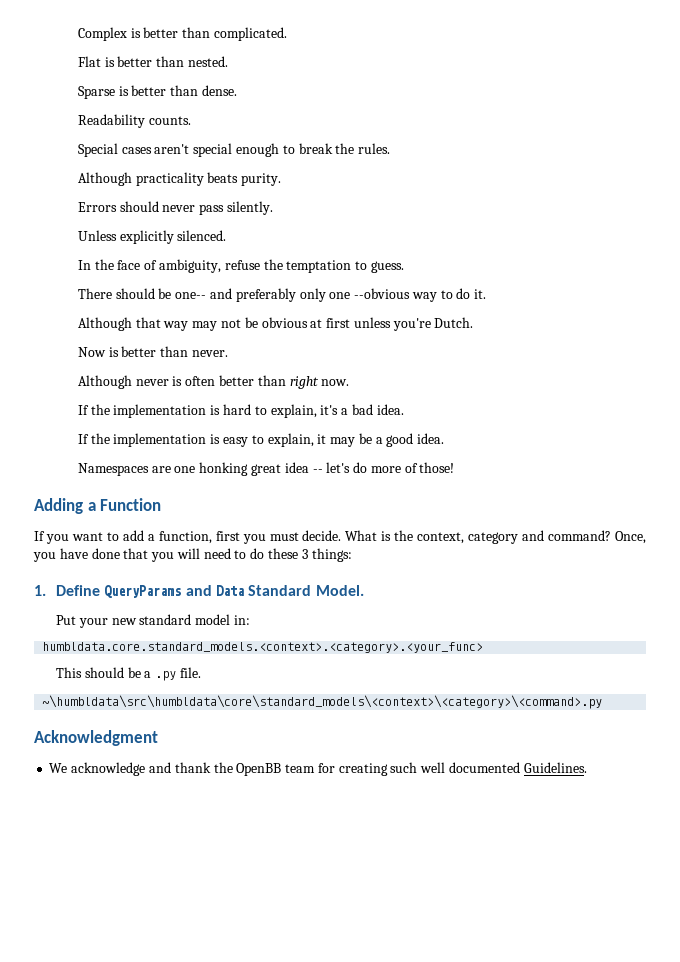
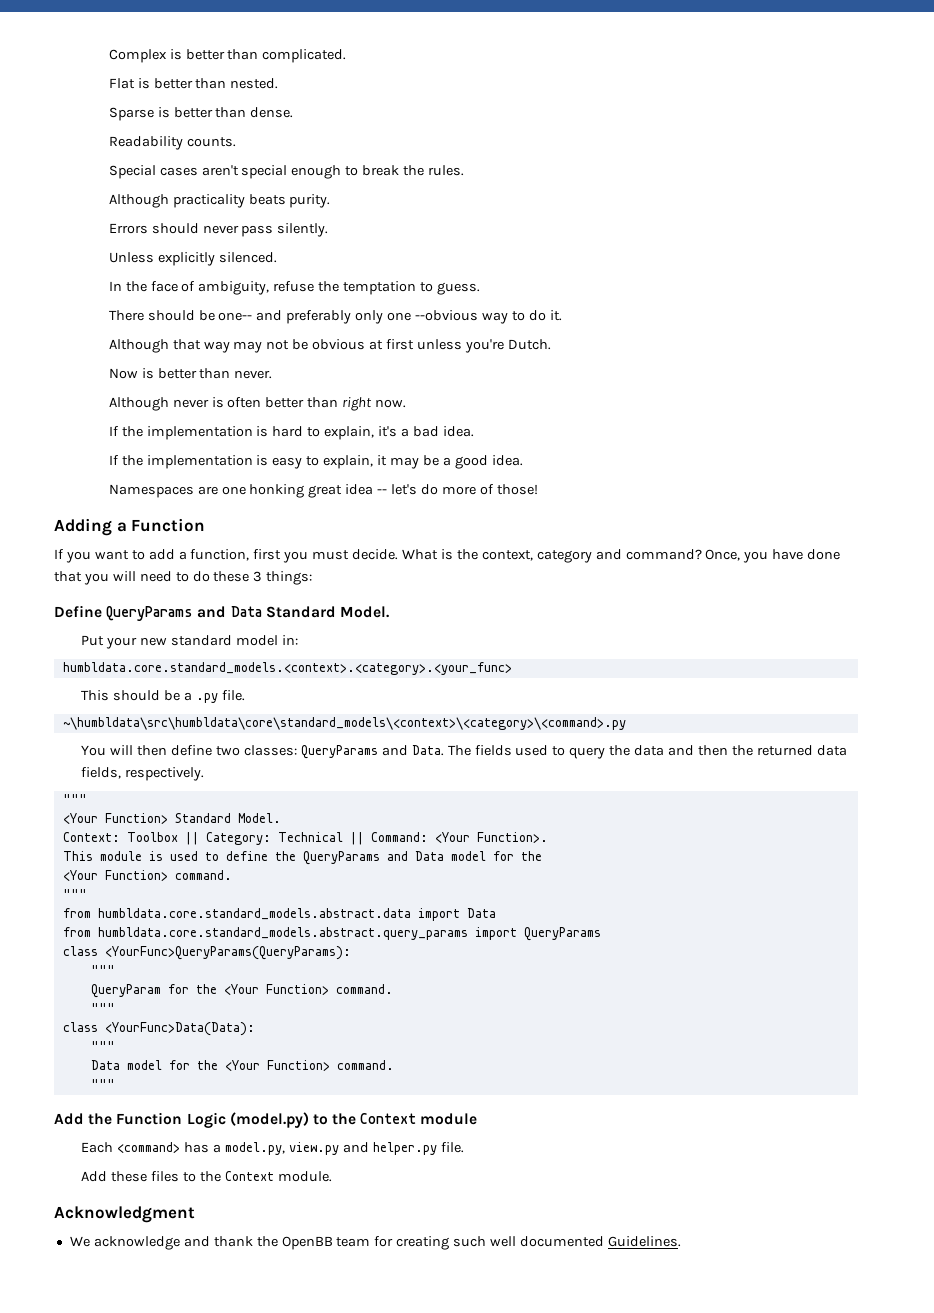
- 1. Define QueryParams and Data Standard Model.
+ Define QueryParams and Data Standard Model.
+ You will then define two classes: QueryParams and Data. The fields used to query the data and then the returned data fields, respectively.
+ """
+ <Your Function> Standard Model.
+ Context: Toolbox || Category: Technical || Command: <Your Function>.
+ This module is used to define the QueryParams and Data model for the
+ <Your Function> command.
+ """
+ from humbldata.core.standard_models.abstract.data import Data
+ from humbldata.core.standard_models.abstract.query_params import QueryParams
+ class <YourFunc>QueryParams(QueryParams):
+ """
+ QueryParam for the <Your Function> command.
+ """
+ class <YourFunc>Data(Data):
+ """
+ Data model for the <Your Function> command.
+ """
+ Add the Function Logic (model.py) to the Context module
+ Each <command> has a model.py, view.py and helper.py file.
+ Add these files to the Context module.

